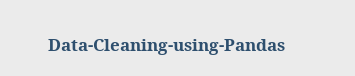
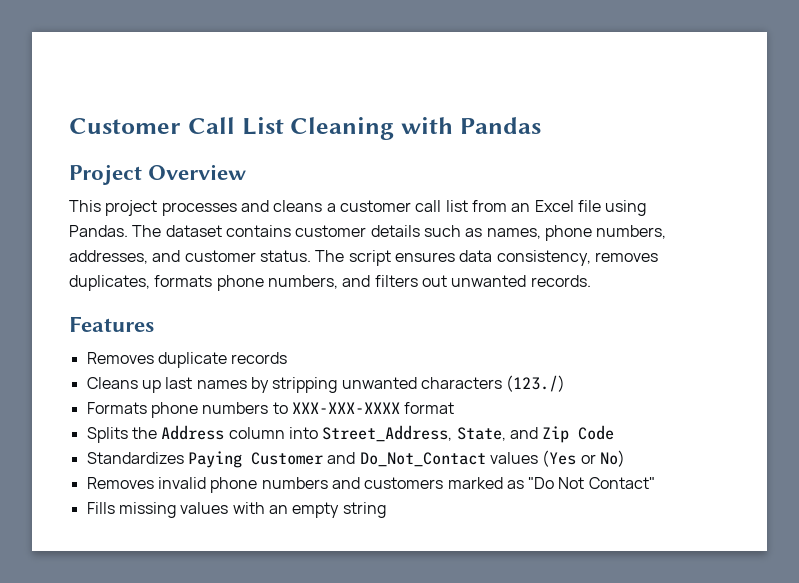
- Data-Cleaning-using-Pandas
+ Customer Call List Cleaning with Pandas
+ Project Overview
+ This project processes and cleans a customer call list from an Excel file using Pandas. The dataset contains customer details such as names, phone numbers, addresses, and customer status. The script ensures data consistency, removes duplicates, formats phone numbers, and filters out unwanted records.
+ Features
+ Removes duplicate records
+ Cleans up last names by stripping unwanted characters (123./)
+ Formats phone numbers to XXX-XXX-XXXX format
+ Splits the Address column into Street_Address, State, and Zip Code
+ Standardizes Paying Customer and Do_Not_Contact values (Yes or No)
+ Removes invalid phone numbers and customers marked as "Do Not Contact"
+ Fills missing values with an empty string

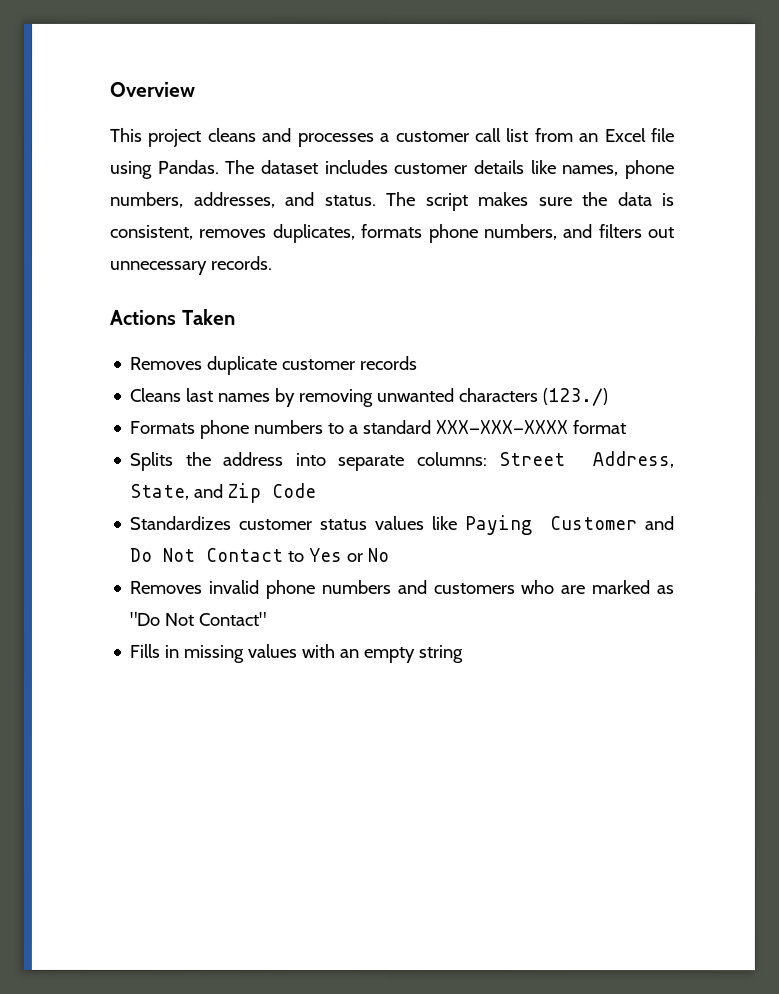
- Customer Call List Cleaning with Pandas
- Project Overview
+ Overview
- This project processes and cleans a customer call list from an Excel file using Pandas.
+ This project cleans and processes a customer call list from an Excel file using Pandas.
- The dataset contains customer details such as names, phone numbers, addresses, and customer status.
+ The dataset includes customer details like names, phone numbers, addresses, and status.
- The script ensures data consistency, removes duplicates, formats phone numbers, and filters out unwanted records.
+ The script makes sure the data is consistent, removes duplicates, formats phone numbers, and filters out unnecessary records.
- Features
+ Actions Taken
- Removes duplicate records
+ Removes duplicate customer records
- Cleans up last names by stripping unwanted characters (123./)
+ Cleans last names by removing unwanted characters (123./)
- Formats phone numbers to XXX-XXX-XXXX format
+ Formats phone numbers to a standard XXX-XXX-XXXX format
- Splits the Address column into Street_Address, State, and Zip Code
+ Splits the address into separate columns: Street Address, State, and Zip Code
- Standardizes Paying Customer and Do_Not_Contact values (Yes or No)
+ Standardizes customer status values like Paying Customer and Do Not Contact to Yes or No
- Removes invalid phone numbers and customers marked as "Do Not Contact"
+ Removes invalid phone numbers and customers who are marked as "Do Not Contact"
- Fills missing values with an empty string
+ Fills in missing values with an empty string

